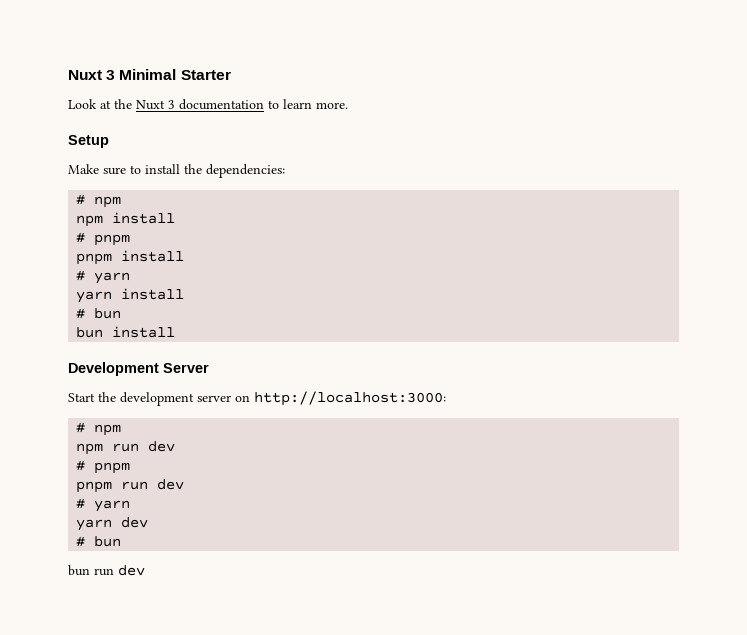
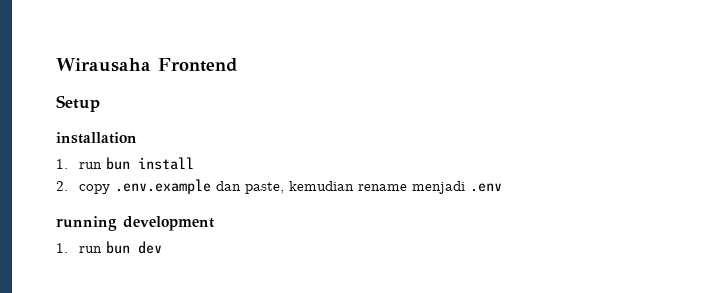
- Nuxt 3 Minimal Starter
- Look at the Nuxt 3 documentation to learn more.
+ Wirausaha Frontend
  Setup
- Make sure to install the dependencies:
- # npm
- npm install
- # pnpm
- pnpm install
- # yarn
- yarn install
- # bun
- bun install
- Development Server
- Start the development server on http://localhost:3000:
- # npm
- npm run dev
- # pnpm
- pnpm run dev
- # yarn
- yarn dev
- # bun
- bun run dev
+ installation
+ 1. run bun install
+ 2. copy .env.example dan paste, kemudian rename menjadi .env
+ running development
+ 1. run bun dev

